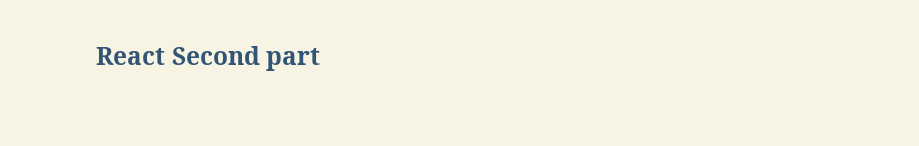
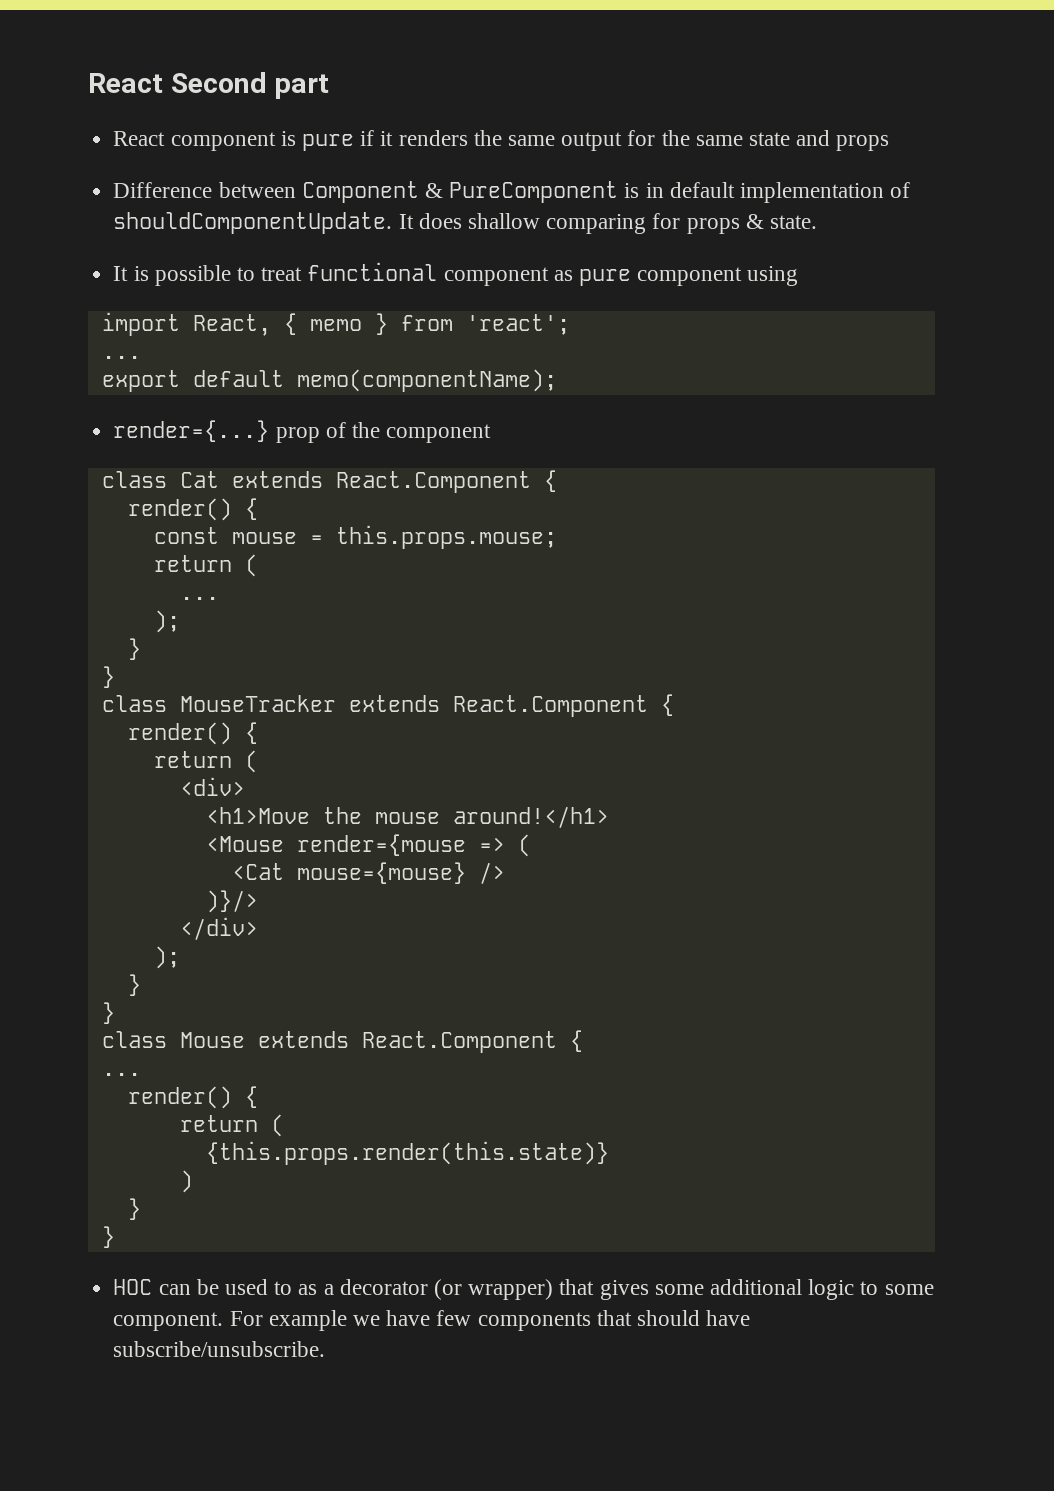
+ React component is pure if it renders the same output for the same state and props
+ Difference between Component & PureComponent is in default implementation of shouldComponentUpdate. It does shallow comparing for props & state.
+ It is possible to treat functional component as pure component using
+ import React, { memo } from 'react';
+ ...
+ export default memo(componentName);
+ render={...} prop of the component
+ class Cat extends React.Component {
+ render() {
+ const mouse = this.props.mouse;
+ return (
+ ...
+ );
+ }
+ }
+ class MouseTracker extends React.Component {
+ render() {
+ return (
+ <div>
+ <h1>Move the mouse around!</h1>
+ <Mouse render={mouse => (
+ <Cat mouse={mouse} />
+ )}/>
+ </div>
+ );
+ }
+ }
+ class Mouse extends React.Component {
+ ...
+ render() {
+ return (
+ {this.props.render(this.state)}
+ )
+ }
+ }
+ HOC can be used to as a decorator (or wrapper) that gives some additional logic to some component. For example we have few components that should have subscribe/unsubscribe.

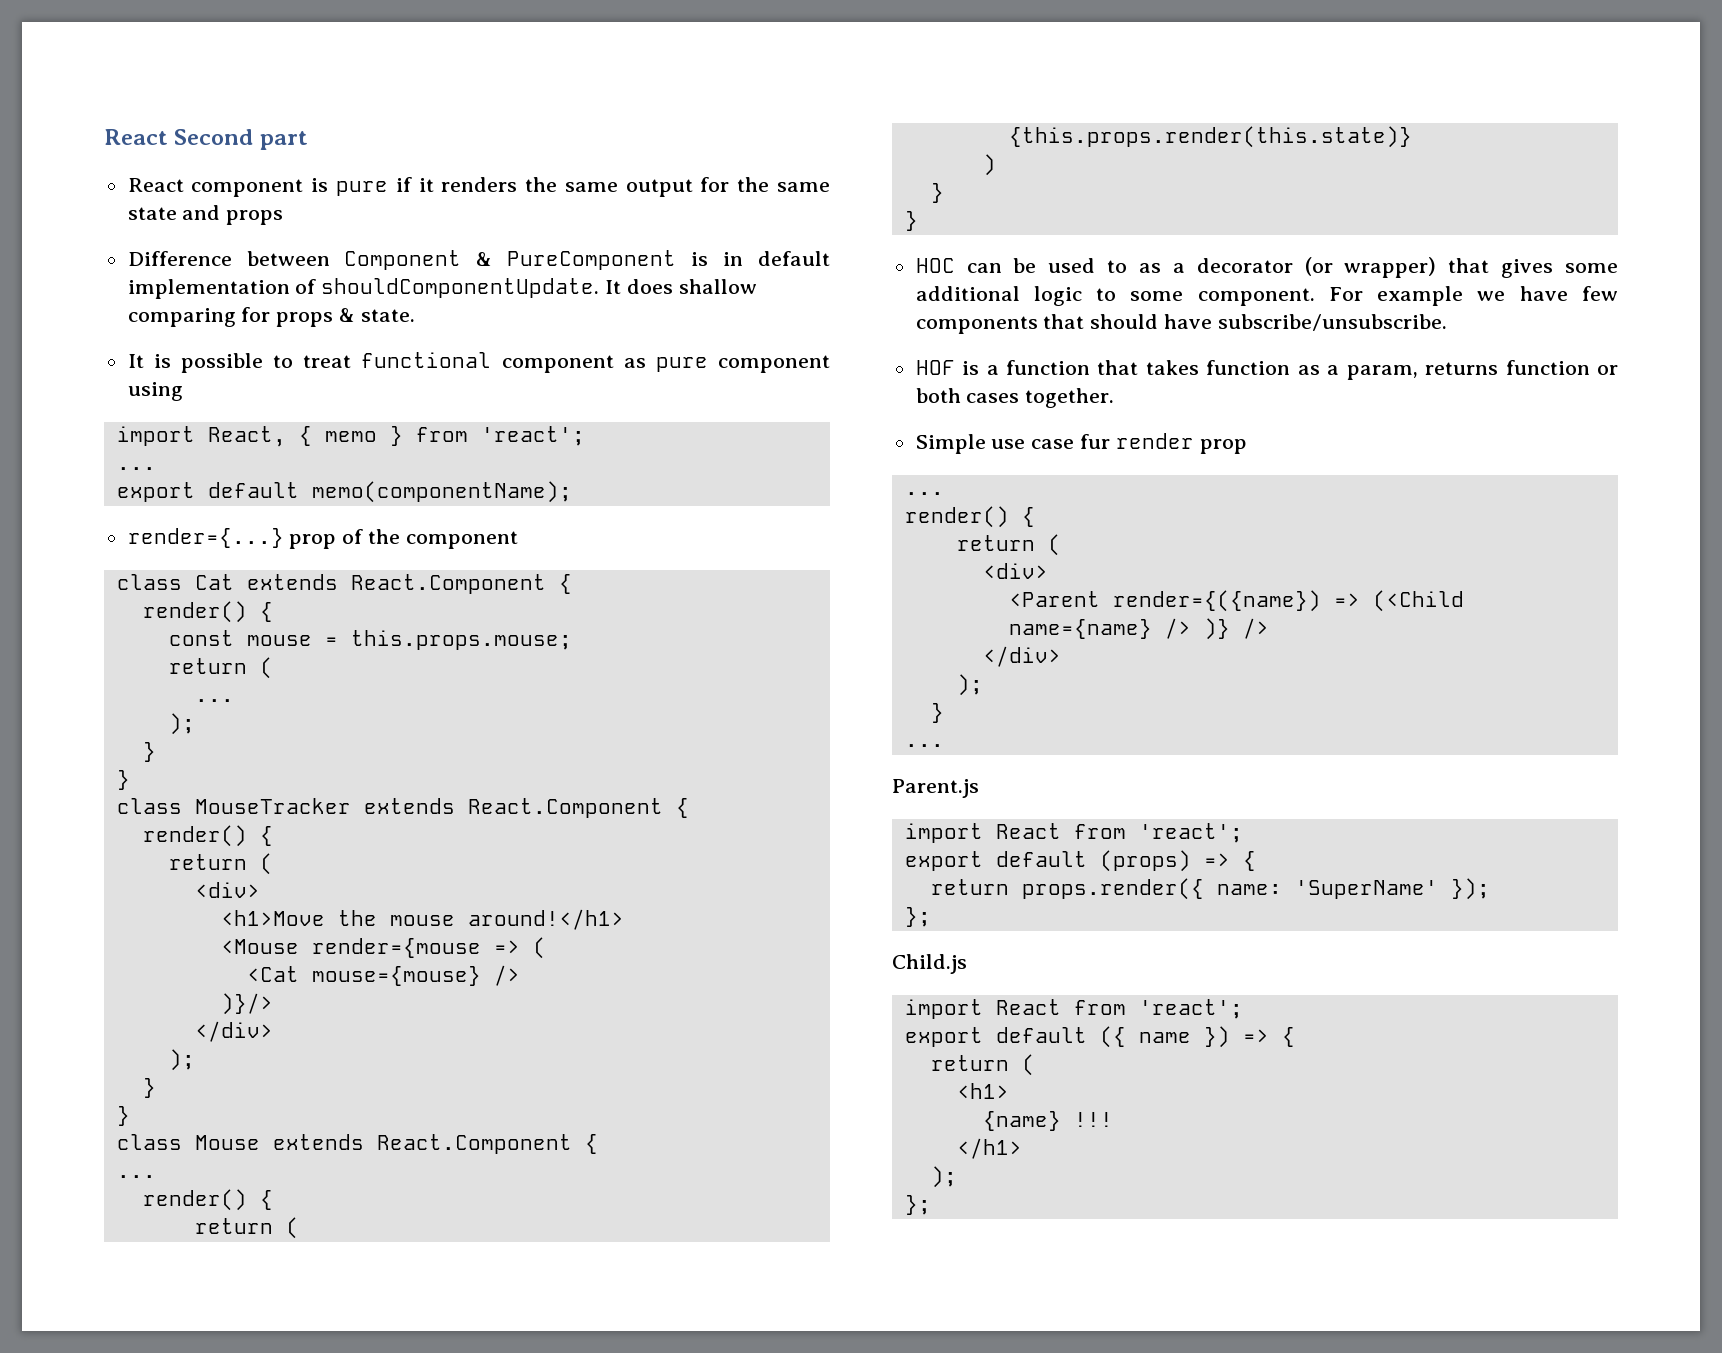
+ HOF is a function that takes function as a param, returns function or both cases together.
+ Simple use case fur render prop
+ ...
+ render() {
+ return (
+ <div>
+ <Parent render={({name}) => (<Child name={name} /> )} />
+ </div>
+ );
+ }
+ ...
+ Parent.js
+ import React from 'react';
+ export default (props) => {
+ return props.render({ name: 'SuperName' });
+ };
+ Child.js
+ import React from 'react';
+ export default ({ name }) => {
+ return (
+ <h1>
+ {name} !!!
+ </h1>
+ );
+ };

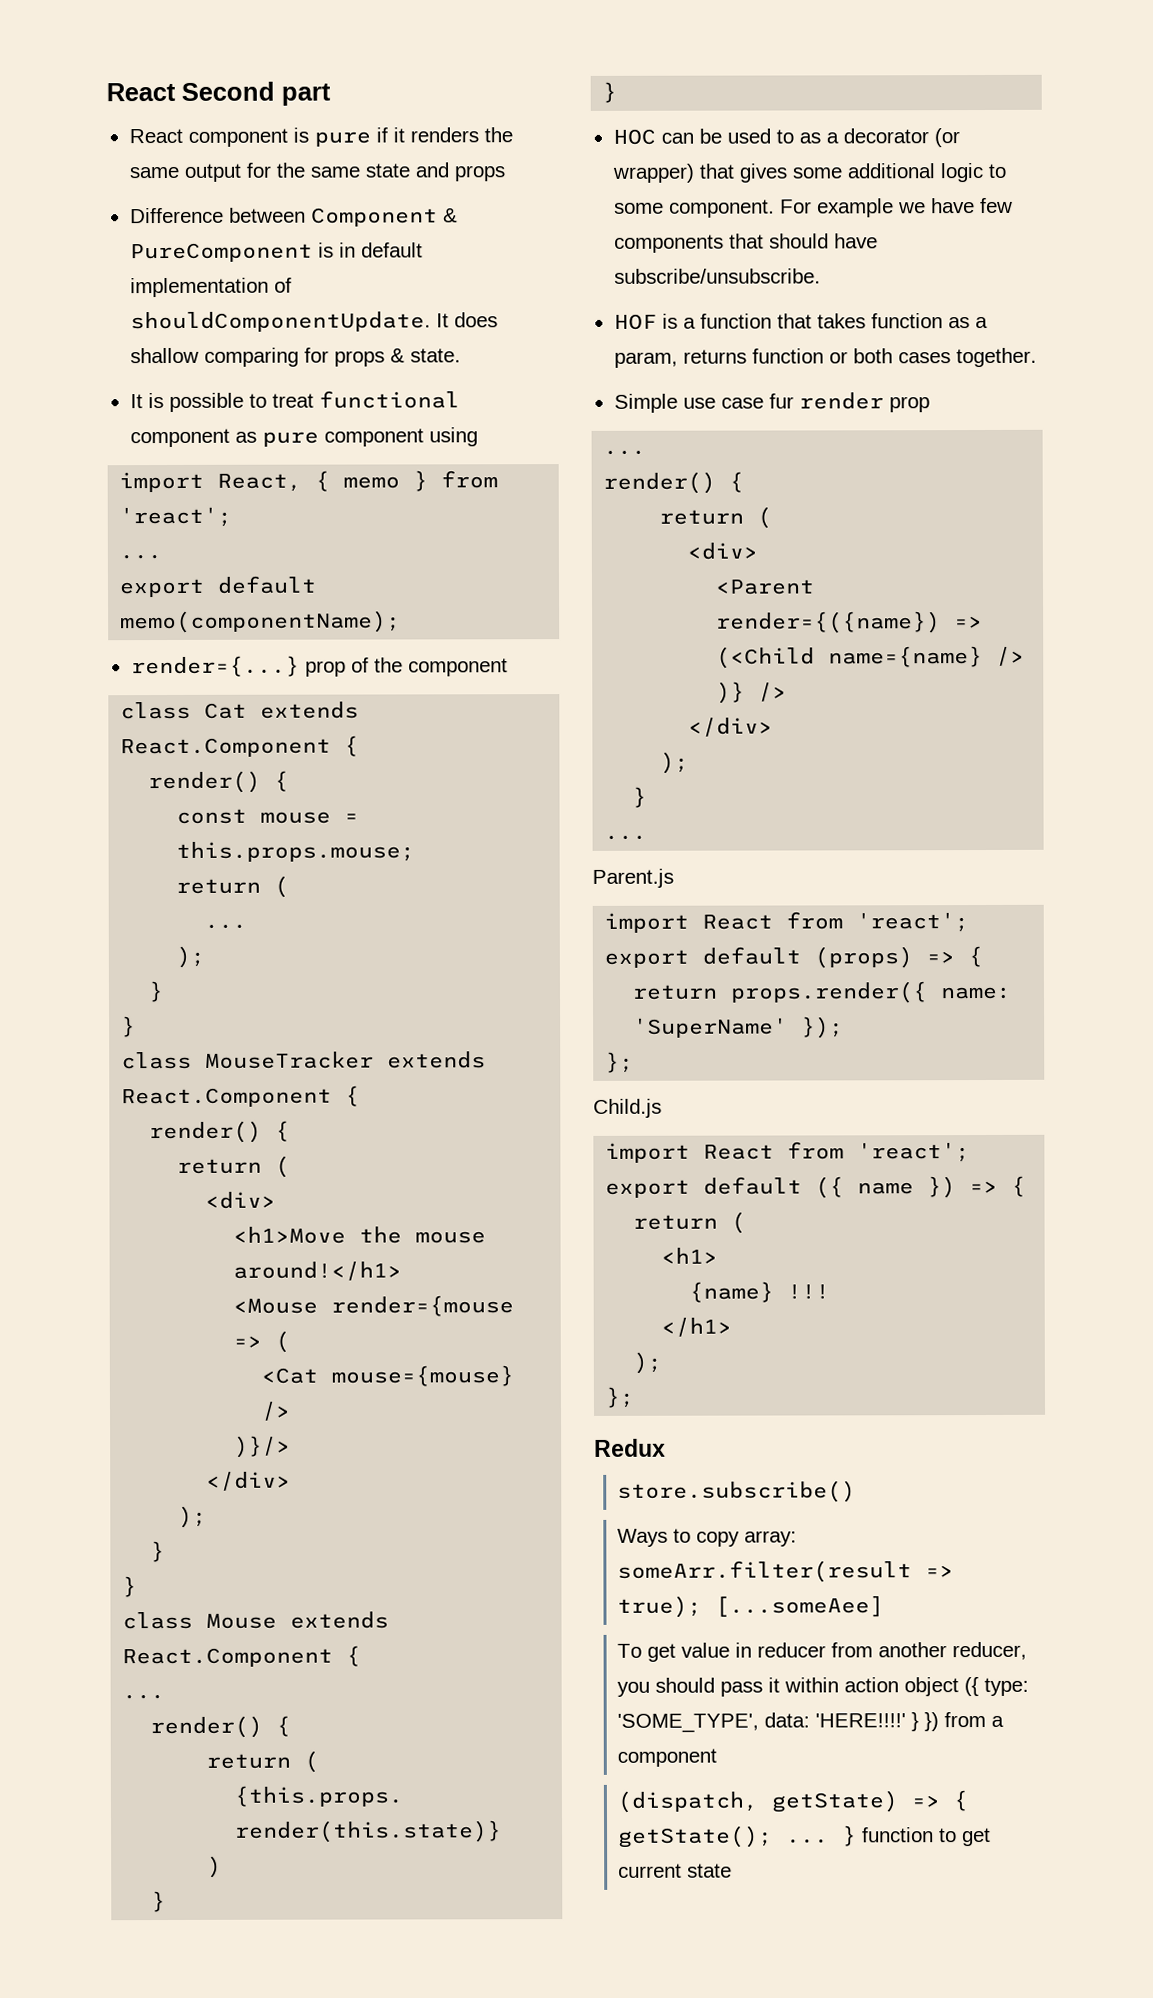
+ Redux
+ store.subscribe()
+ Ways to copy array: someArr.filter(result => true); [...someAee]
+ To get value in reducer from another reducer, you should pass it within action object ({ type: 'SOME_TYPE', data: 'HERE!!!!' } }) from a component
+ (dispatch, getState) => { getState(); ... } function to get current state

